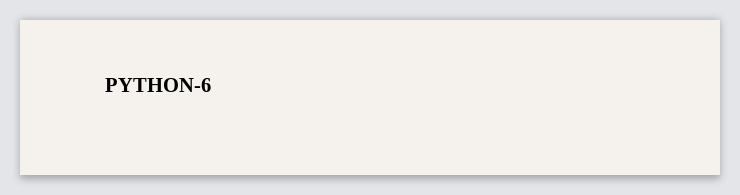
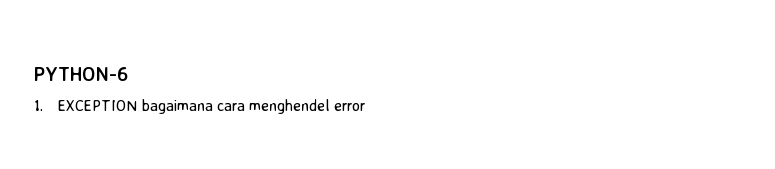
+ 1. EXCEPTION bagaimana cara menghendel error

